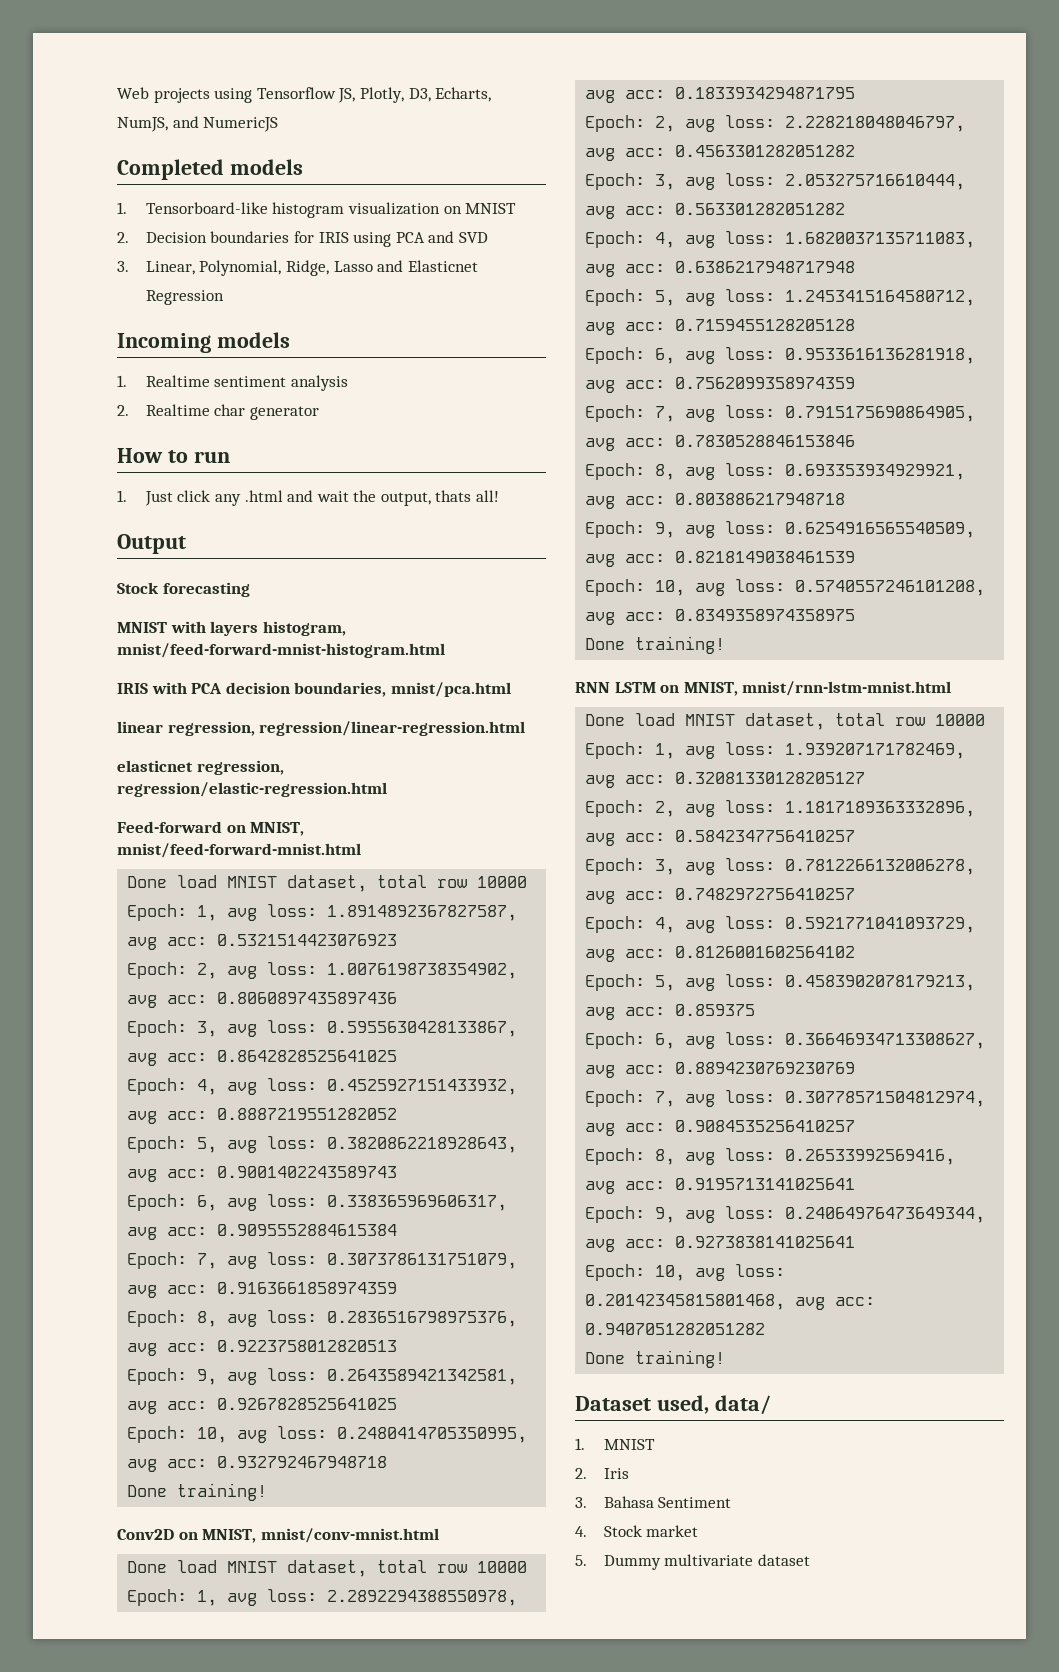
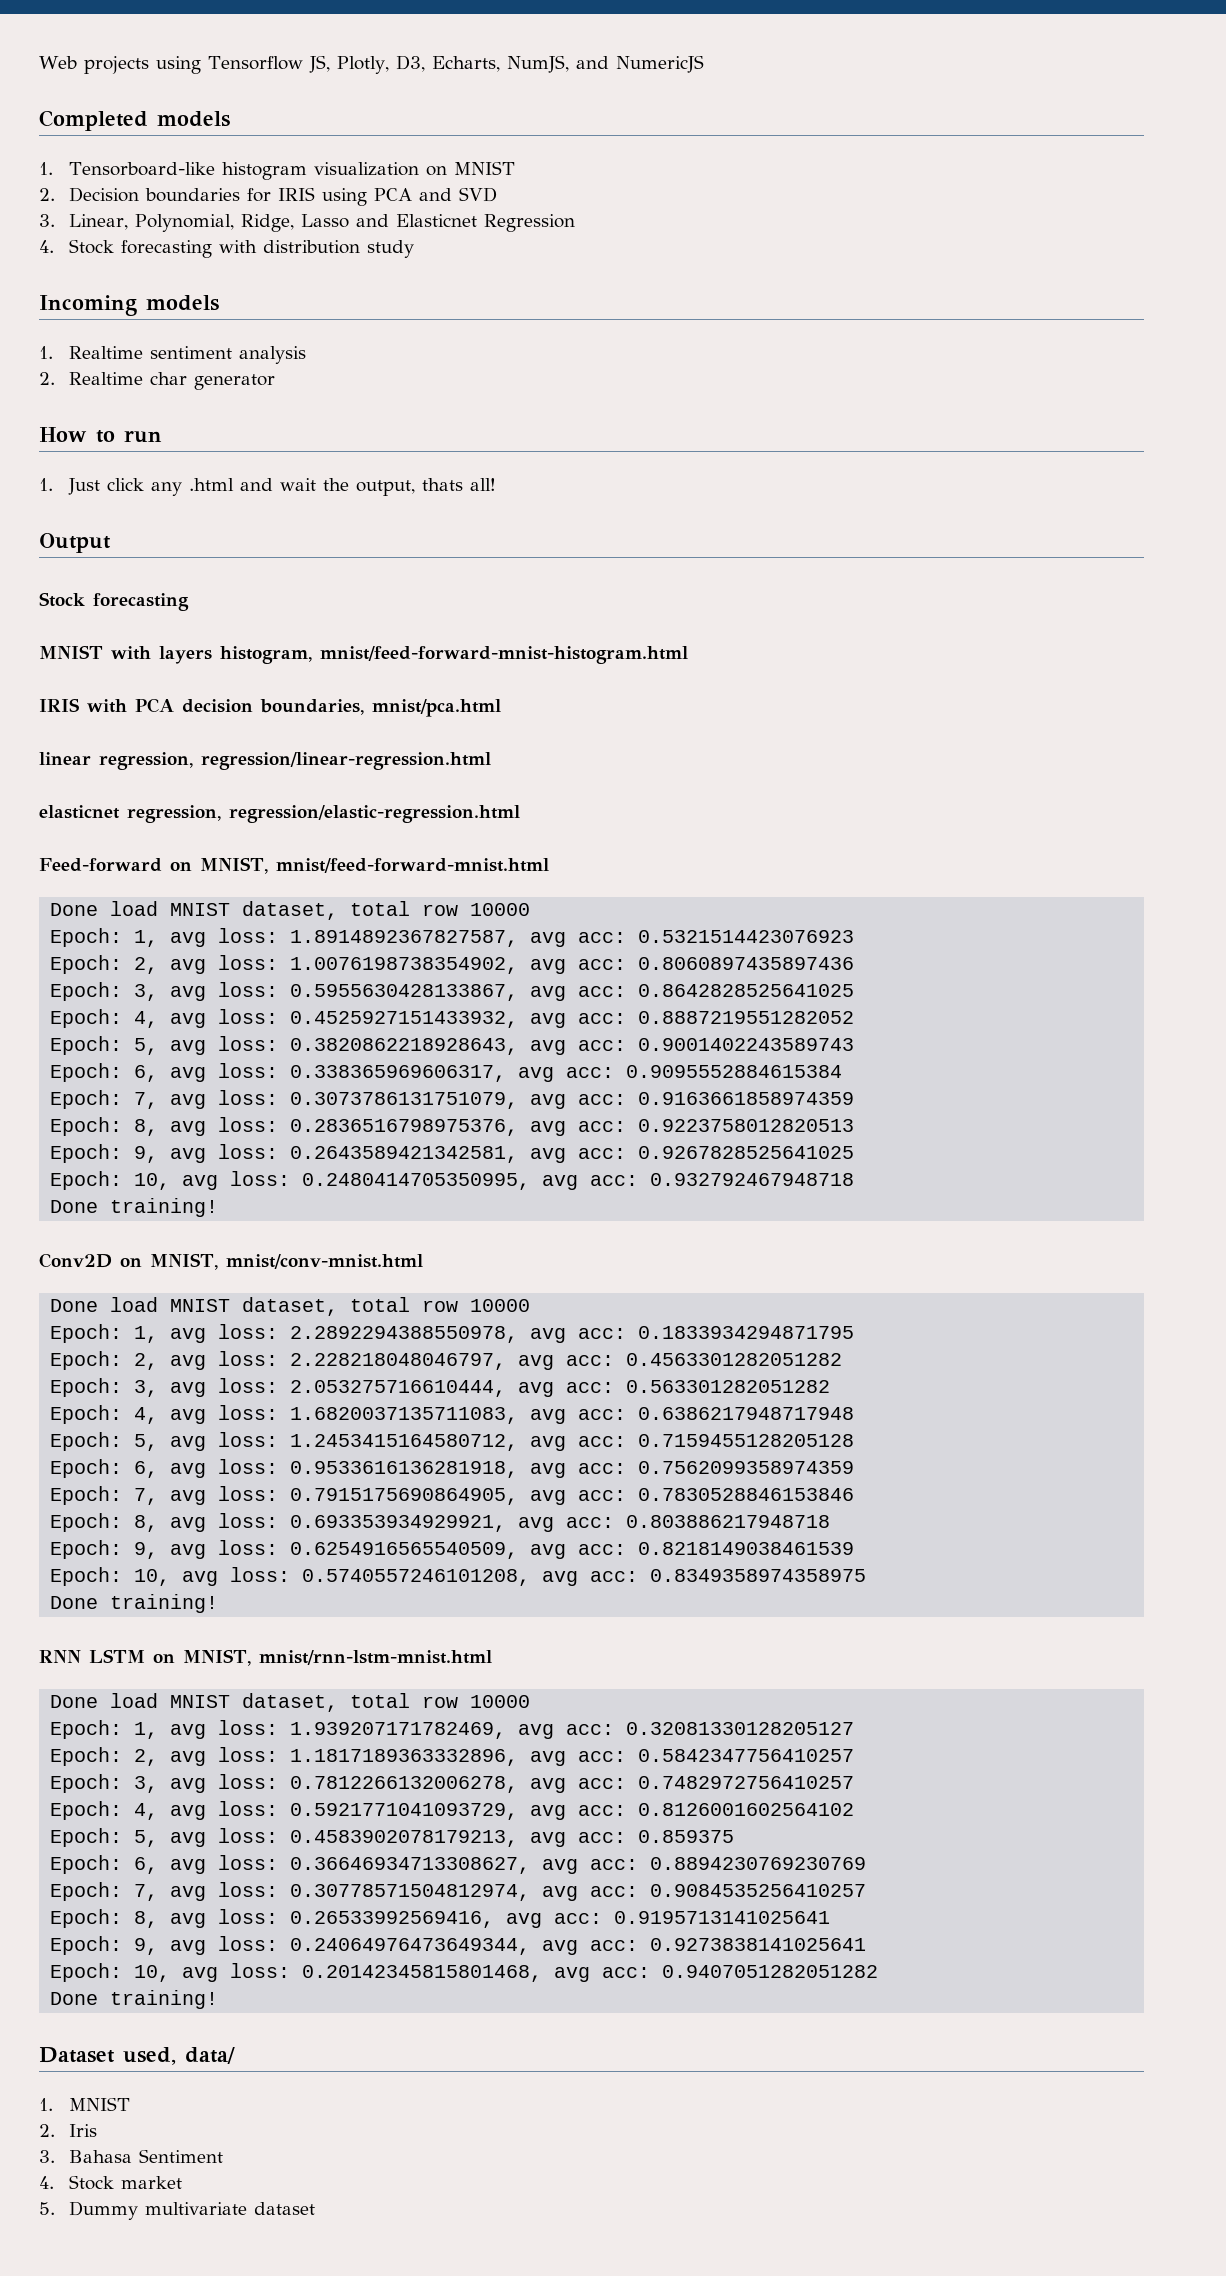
+ 4. Stock forecasting with distribution study

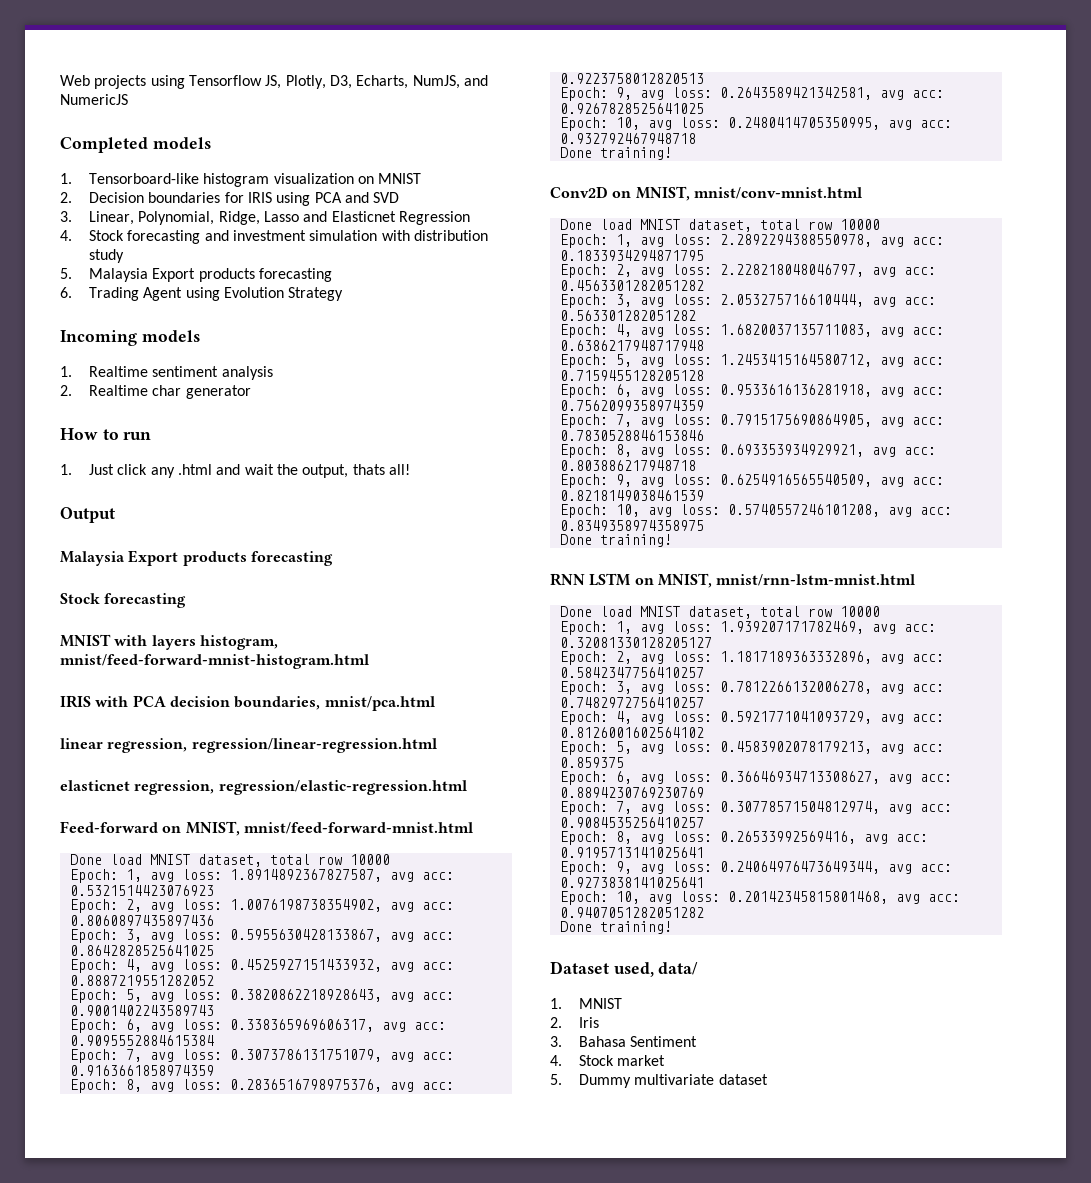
- 4. Stock forecasting with distribution study
+ 4. Stock forecasting and investment simulation with distribution study
+ 5. Malaysia Export products forecasting
+ 6. Trading Agent using Evolution Strategy
  Output
+ Malaysia Export products forecasting

